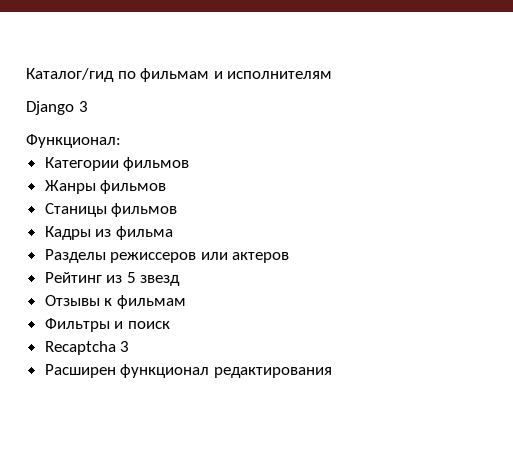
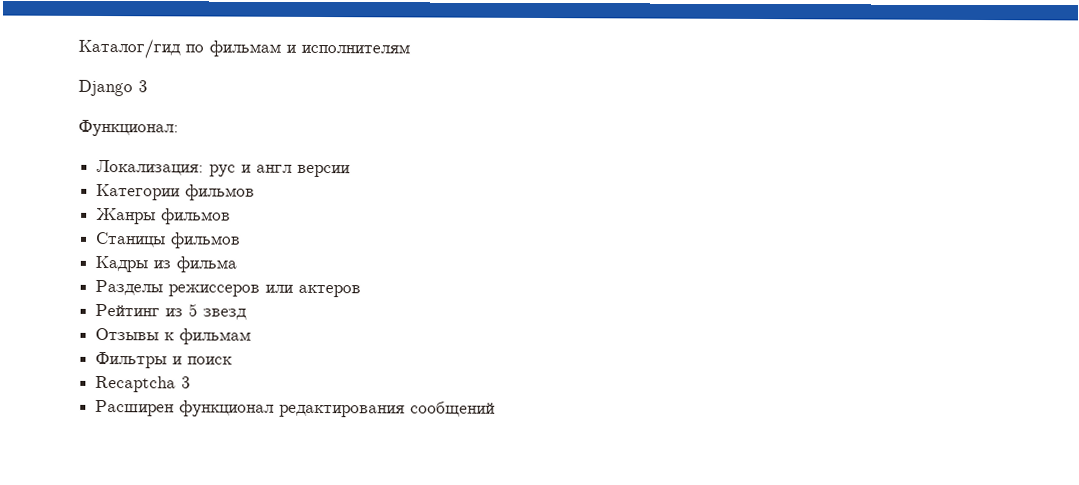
+ Локализация: рус и англ версии
- Расширен функционал редактирования
+ Расширен функционал редактирования сообщений

